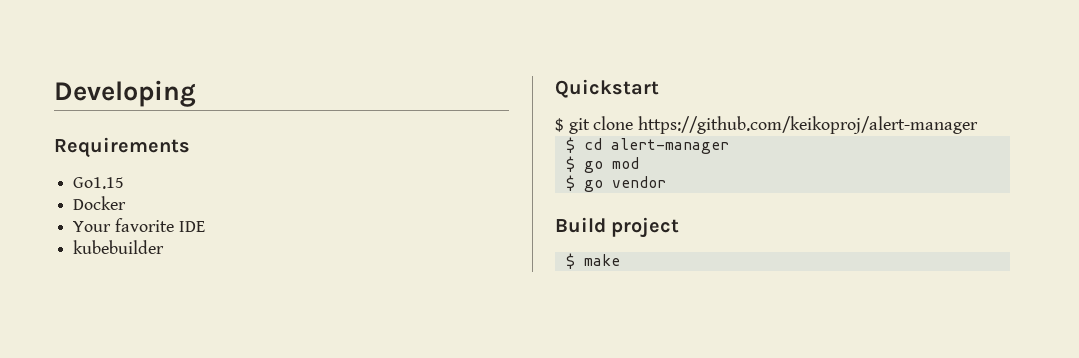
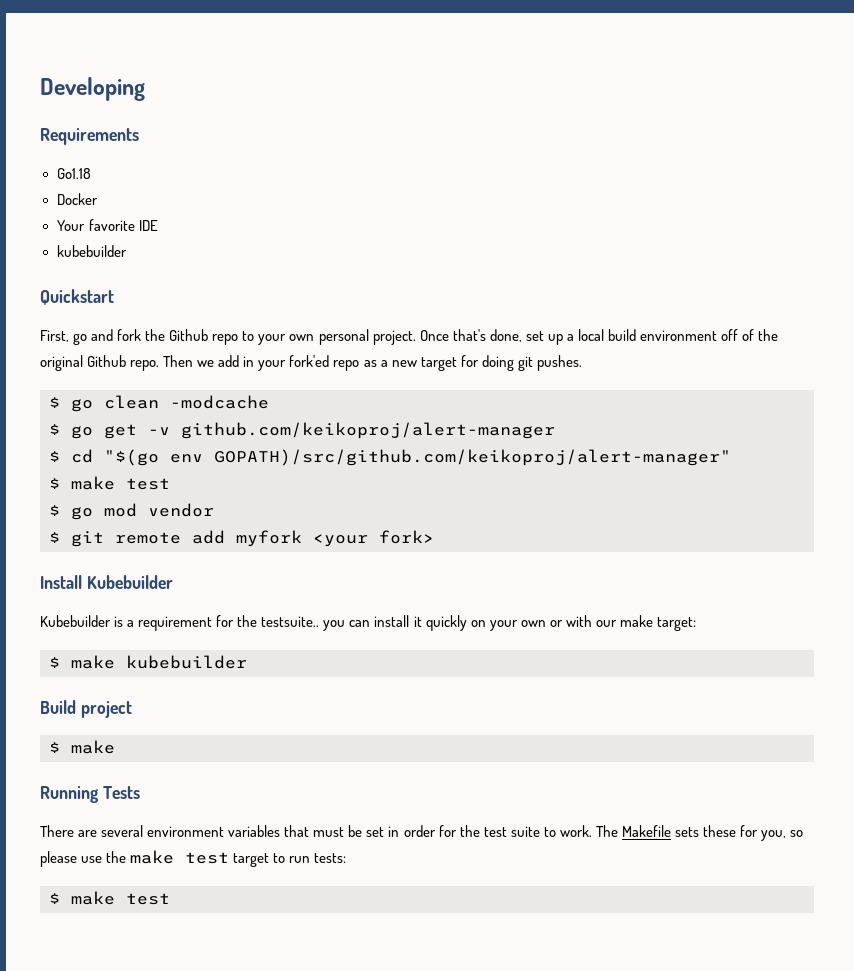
- Go1.15
+ Go1.18
- $ git clone https://github.com/keikoproj/alert-manager
- $ cd alert-manager
+ First, go and fork the Github repo to your own personal project. Once that's done, set up a local build environment off of the original Github repo. Then we add in your fork'ed repo as a new target for doing git pushes.
+ $ go clean -modcache
+ $ go get -v github.com/keikoproj/alert-manager
+ $ cd "$(go env GOPATH)/src/github.com/keikoproj/alert-manager"
+ $ make test
- $ go mod
- $ go vendor
+ $ go mod vendor
+ $ git remote add myfork <your fork>
+ Install Kubebuilder
+ Kubebuilder is a requirement for the testsuite.. you can install it quickly on your own or with our make target:
+ $ make kubebuilder
  Build project
  $ make
+ Running Tests
+ There are several environment variables that must be set in order for the test suite to work. The Makefile sets these for you, so please use the make test target to run tests:
+ $ make test

